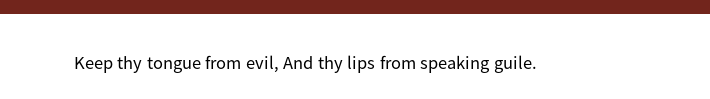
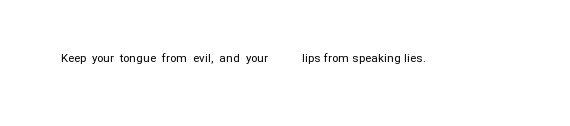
- Keep thy tongue from evil, And thy lips from speaking guile.
+ Keep your tongue from evil, and your lips from speaking lies.

